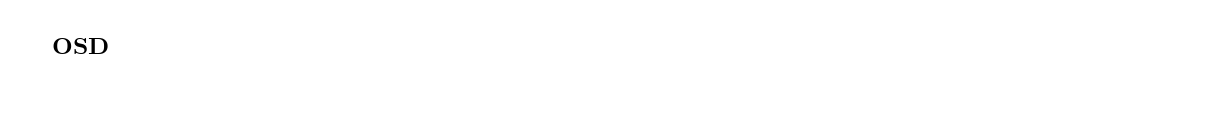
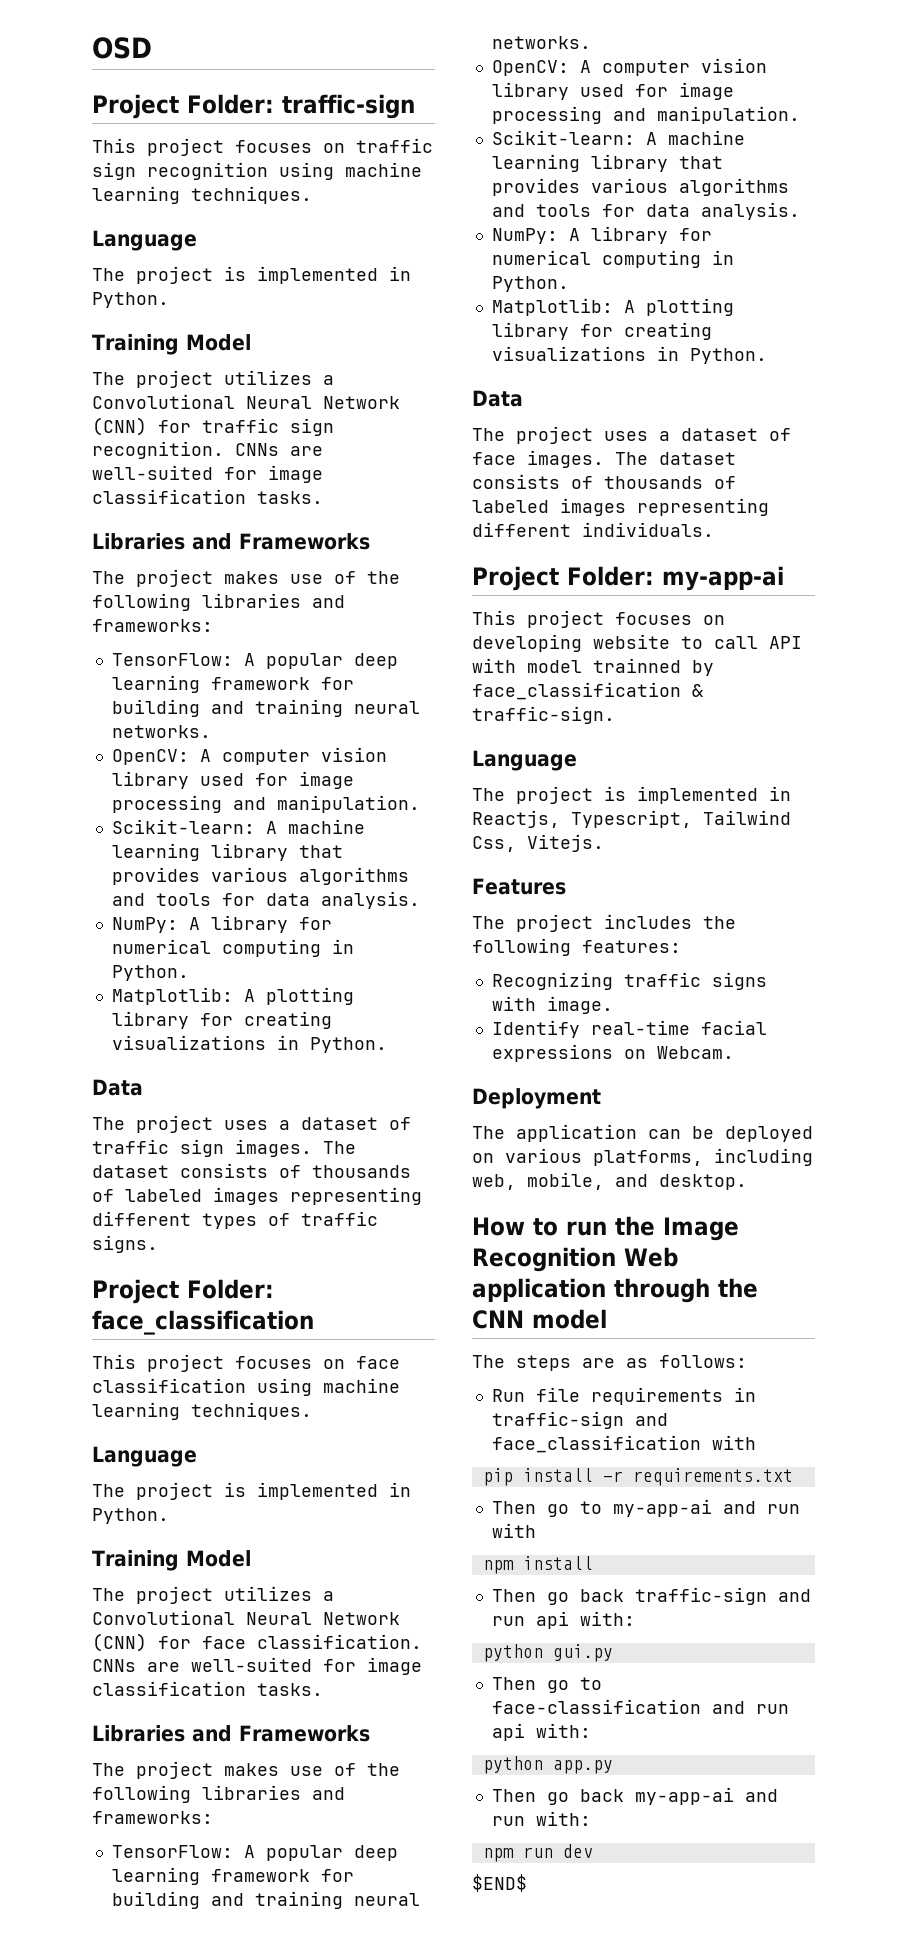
+ Project Folder: traffic-sign
+ This project focuses on traffic sign recognition using machine learning techniques.
+ Language
+ The project is implemented in Python.
+ Training Model
+ The project utilizes a Convolutional Neural Network (CNN) for traffic sign recognition. CNNs are well-suited for image classification tasks.
+ Libraries and Frameworks
+ The project makes use of the following libraries and frameworks:
+ TensorFlow: A popular deep learning framework for building and training neural networks.
+ OpenCV: A computer vision library used for image processing and manipulation.
+ Scikit-learn: A machine learning library that provides various algorithms and tools for data analysis.
+ NumPy: A library for numerical computing in Python.
+ Matplotlib: A plotting library for creating visualizations in Python.
+ Data
+ The project uses a dataset of traffic sign images. The dataset consists of thousands of labeled images representing different types of traffic signs.
+ Project Folder: face_classification
+ This project focuses on face classification using machine learning techniques.
+ Language
+ The project is implemented in Python.
+ Training Model
+ The project utilizes a Convolutional Neural Network (CNN) for face classification. CNNs are well-suited for image classification tasks.
+ Libraries and Frameworks
+ The project makes use of the following libraries and frameworks:
+ TensorFlow: A popular deep learning framework for building and training neural networks.
+ OpenCV: A computer vision library used for image processing and manipulation.
+ Scikit-learn: A machine learning library that provides various algorithms and tools for data analysis.
+ NumPy: A library for numerical computing in Python.
+ Matplotlib: A plotting library for creating visualizations in Python.
+ Data
+ The project uses a dataset of face images. The dataset consists of thousands of labeled images representing different individuals.
+ Project Folder: my-app-ai
+ This project focuses on developing website to call API with model trainned by face_classification & traffic-sign.
+ Language
+ The project is implemented in Reactjs, Typescript, Tailwind Css, Vitejs.
+ Features
+ The project includes the following features:
+ Recognizing traffic signs with image.
+ Identify real-time facial expressions on Webcam.
+ Deployment
+ The application can be deployed on various platforms, including web, mobile, and desktop.
+ How to run the Image Recognition Web application through the CNN model
+ The steps are as follows:
+ Run file requirements in traffic-sign and face_classification with
+ pip install -r requirements.txt
+ Then go to my-app-ai and run with
+ npm install
+ Then go back traffic-sign and run api with:
+ python gui.py
+ Then go to face-classification and run api with:
+ python app.py
+ Then go back my-app-ai and run with:
+ npm run dev
+ $END$

